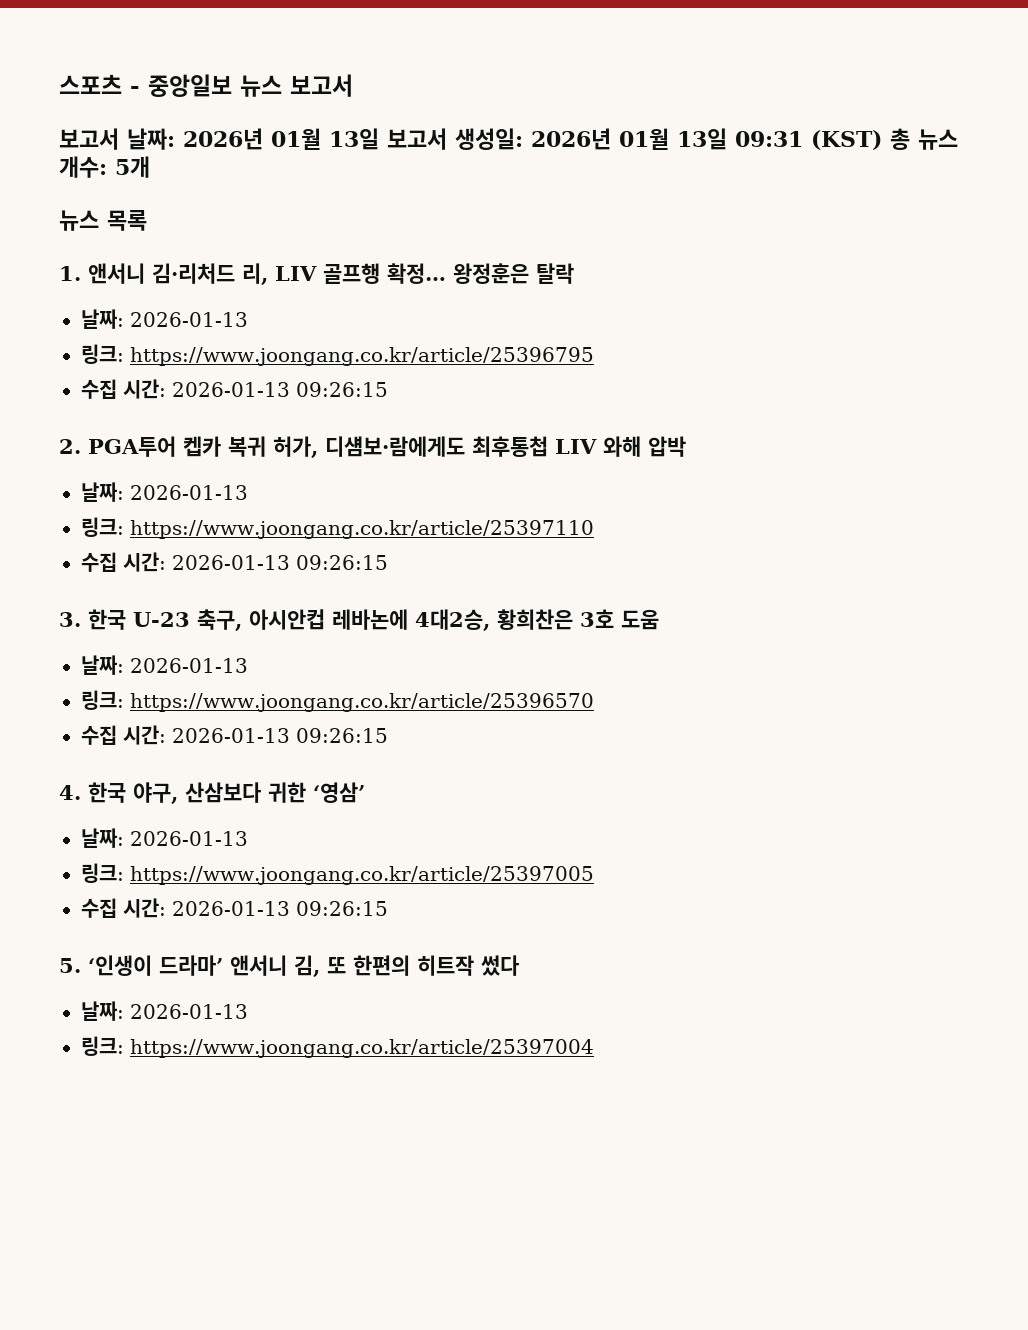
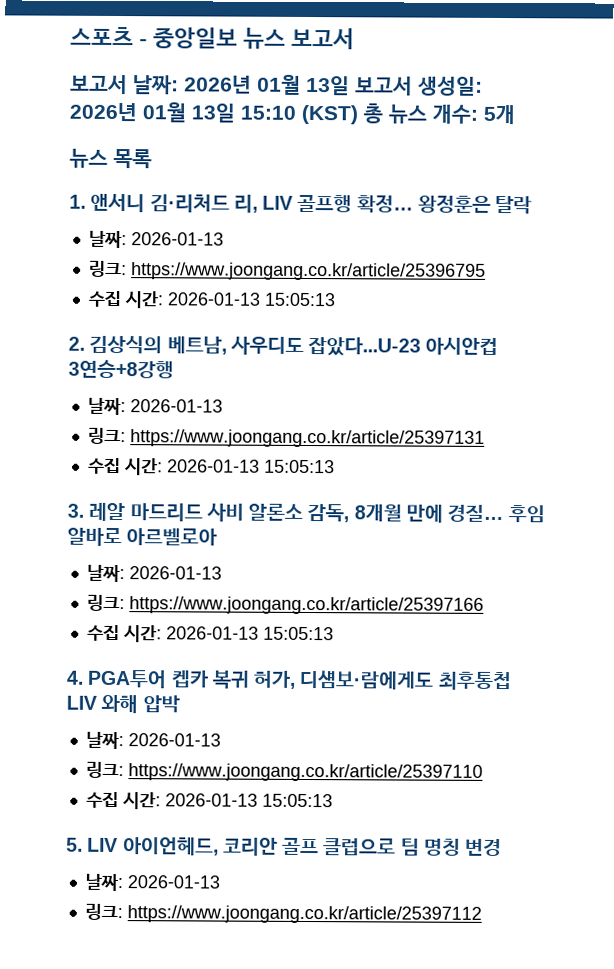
- 보고서 날짜: 2026년 01월 13일 보고서 생성일: 2026년 01월 13일 09:31 (KST) 총 뉴스 개수: 5개
+ 보고서 날짜: 2026년 01월 13일 보고서 생성일: 2026년 01월 13일 15:10 (KST) 총 뉴스 개수: 5개
  링크: https://www.joongang.co.kr/article/25396795
- 수집 시간: 2026-01-13 09:26:15
+ 수집 시간: 2026-01-13 15:05:13
- 2. PGA투어 켑카 복귀 허가, 디섐보·람에게도 최후통첩 LIV 와해 압박
+ 2. 김상식의 베트남, 사우디도 잡았다...U-23 아시안컵 3연승+8강행
+ 날짜: 2026-01-13
+ 링크: https://www.joongang.co.kr/article/25397131
+ 수집 시간: 2026-01-13 15:05:13
+ 3. 레알 마드리드 사비 알론소 감독, 8개월 만에 경질… 후임 알바로 아르벨로아
+ 날짜: 2026-01-13
+ 링크: https://www.joongang.co.kr/article/25397166
+ 수집 시간: 2026-01-13 15:05:13
+ 4. PGA투어 켑카 복귀 허가, 디섐보·람에게도 최후통첩 LIV 와해 압박
  링크: https://www.joongang.co.kr/article/25397110
- 수집 시간: 2026-01-13 09:26:15
- 3. 한국 U-23 축구, 아시안컵 레바논에 4대2승, 황희찬은 3호 도움
+ 수집 시간: 2026-01-13 15:05:13
+ 5. LIV 아이언헤드, 코리안 골프 클럽으로 팀 명칭 변경
  날짜: 2026-01-13
- 링크: https://www.joongang.co.kr/article/25396570
- 수집 시간: 2026-01-13 09:26:15
- 4. 한국 야구, 산삼보다 귀한 ‘영삼’
- 날짜: 2026-01-13
- 링크: https://www.joongang.co.kr/article/25397005
- 수집 시간: 2026-01-13 09:26:15
- 5. ‘인생이 드라마’ 앤서니 김, 또 한편의 히트작 썼다
- 날짜: 2026-01-13
- 링크: https://www.joongang.co.kr/article/25397004
+ 링크: https://www.joongang.co.kr/article/25397112

